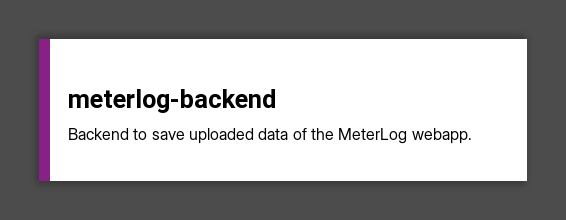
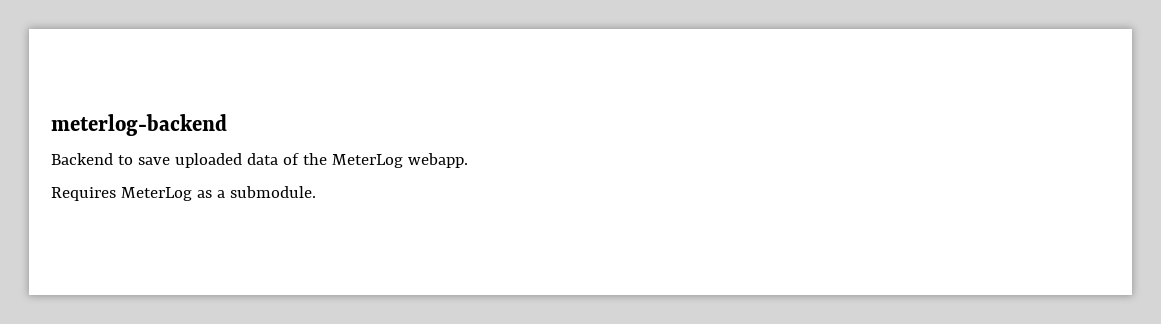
+ Requires MeterLog as a submodule.

